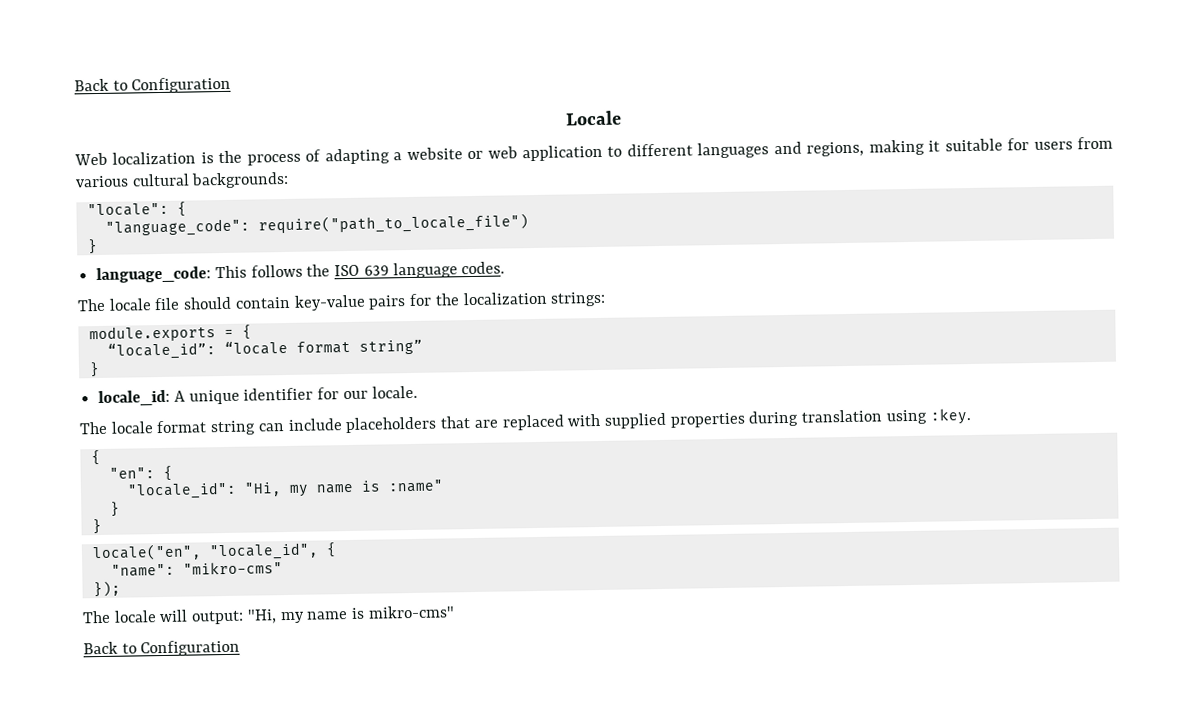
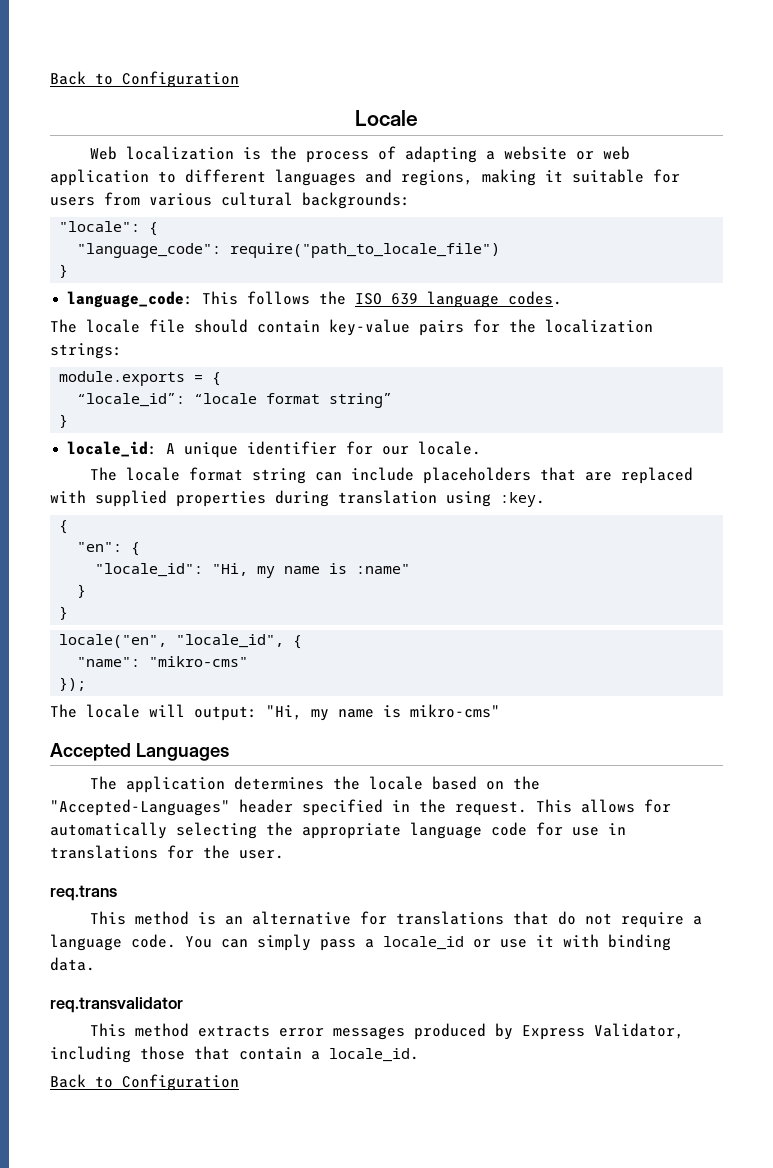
+ Accepted Languages
+ The application determines the locale based on the "Accepted-Languages" header specified in the request. This allows for automatically selecting the appropriate language code for use in translations for the user.
+ req.trans
+ This method is an alternative for translations that do not require a language code. You can simply pass a locale_id or use it with binding data.
+ req.transvalidator
+ This method extracts error messages produced by Express Validator, including those that contain a locale_id.

